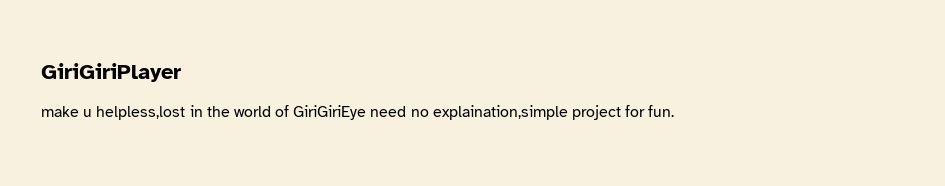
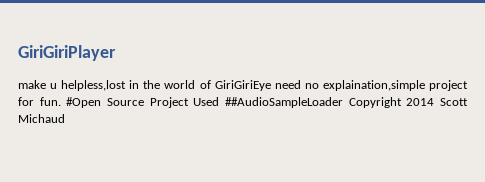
+ #Open Source Project Used ##AudioSampleLoader Copyright 2014 Scott Michaud

